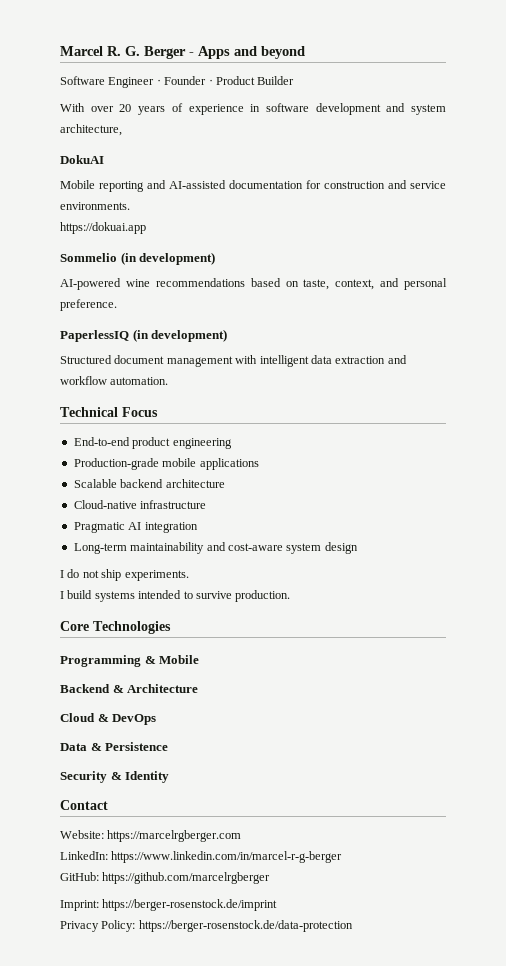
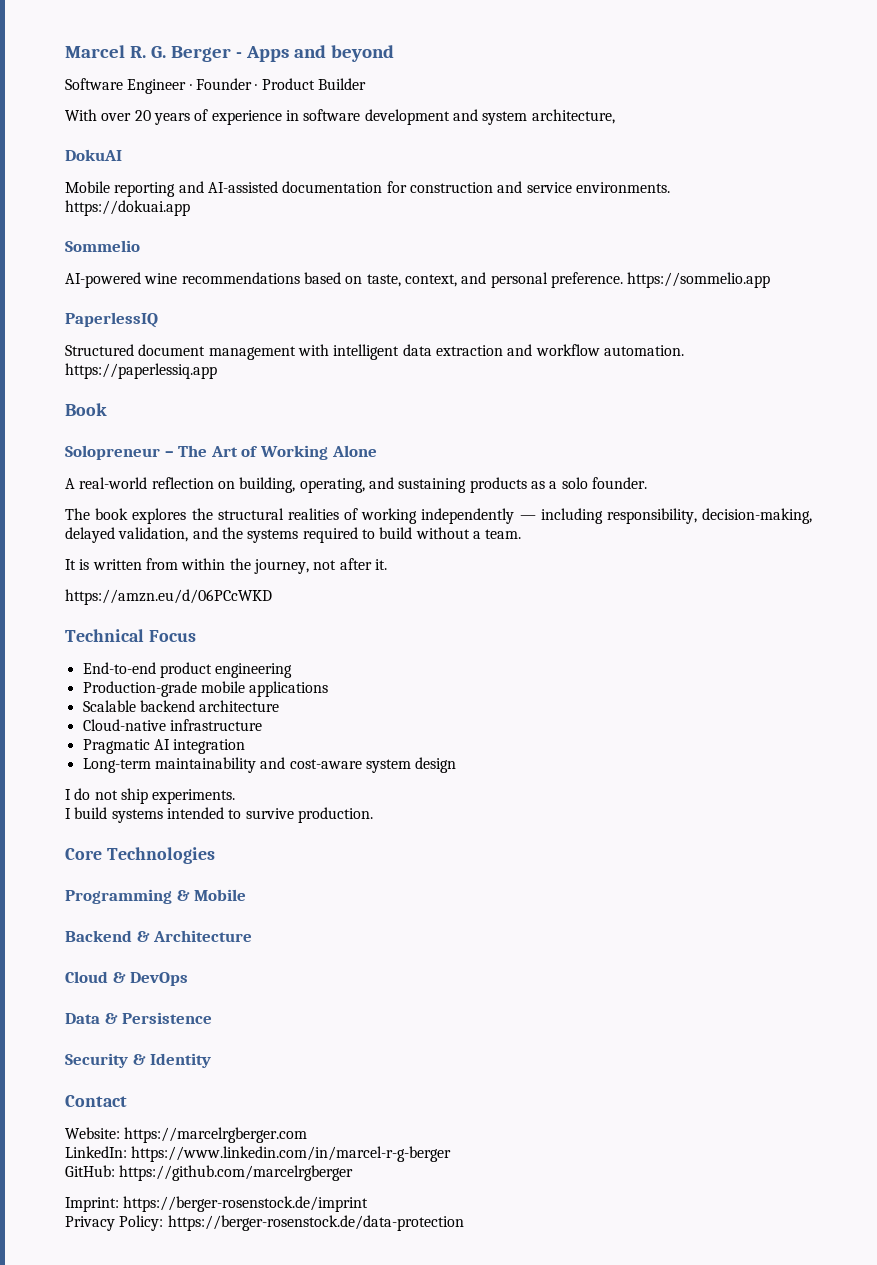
- Sommelio (in development)
+ Sommelio
- AI-powered wine recommendations based on taste, context, and personal preference.
+ AI-powered wine recommendations based on taste, context, and personal preference. https://sommelio.app
- PaperlessIQ (in development)
+ PaperlessIQ
- Structured document management with intelligent data extraction and workflow automation.
+ Structured document management with intelligent data extraction and workflow automation. https://paperlessiq.app
+ Book
+ Solopreneur – The Art of Working Alone
+ A real-world reflection on building, operating, and sustaining products as a solo founder.
+ The book explores the structural realities of working independently — including responsibility, decision-making, delayed validation, and the systems required to build without a team.
+ It is written from within the journey, not after it.
+ https://amzn.eu/d/06PCcWKD

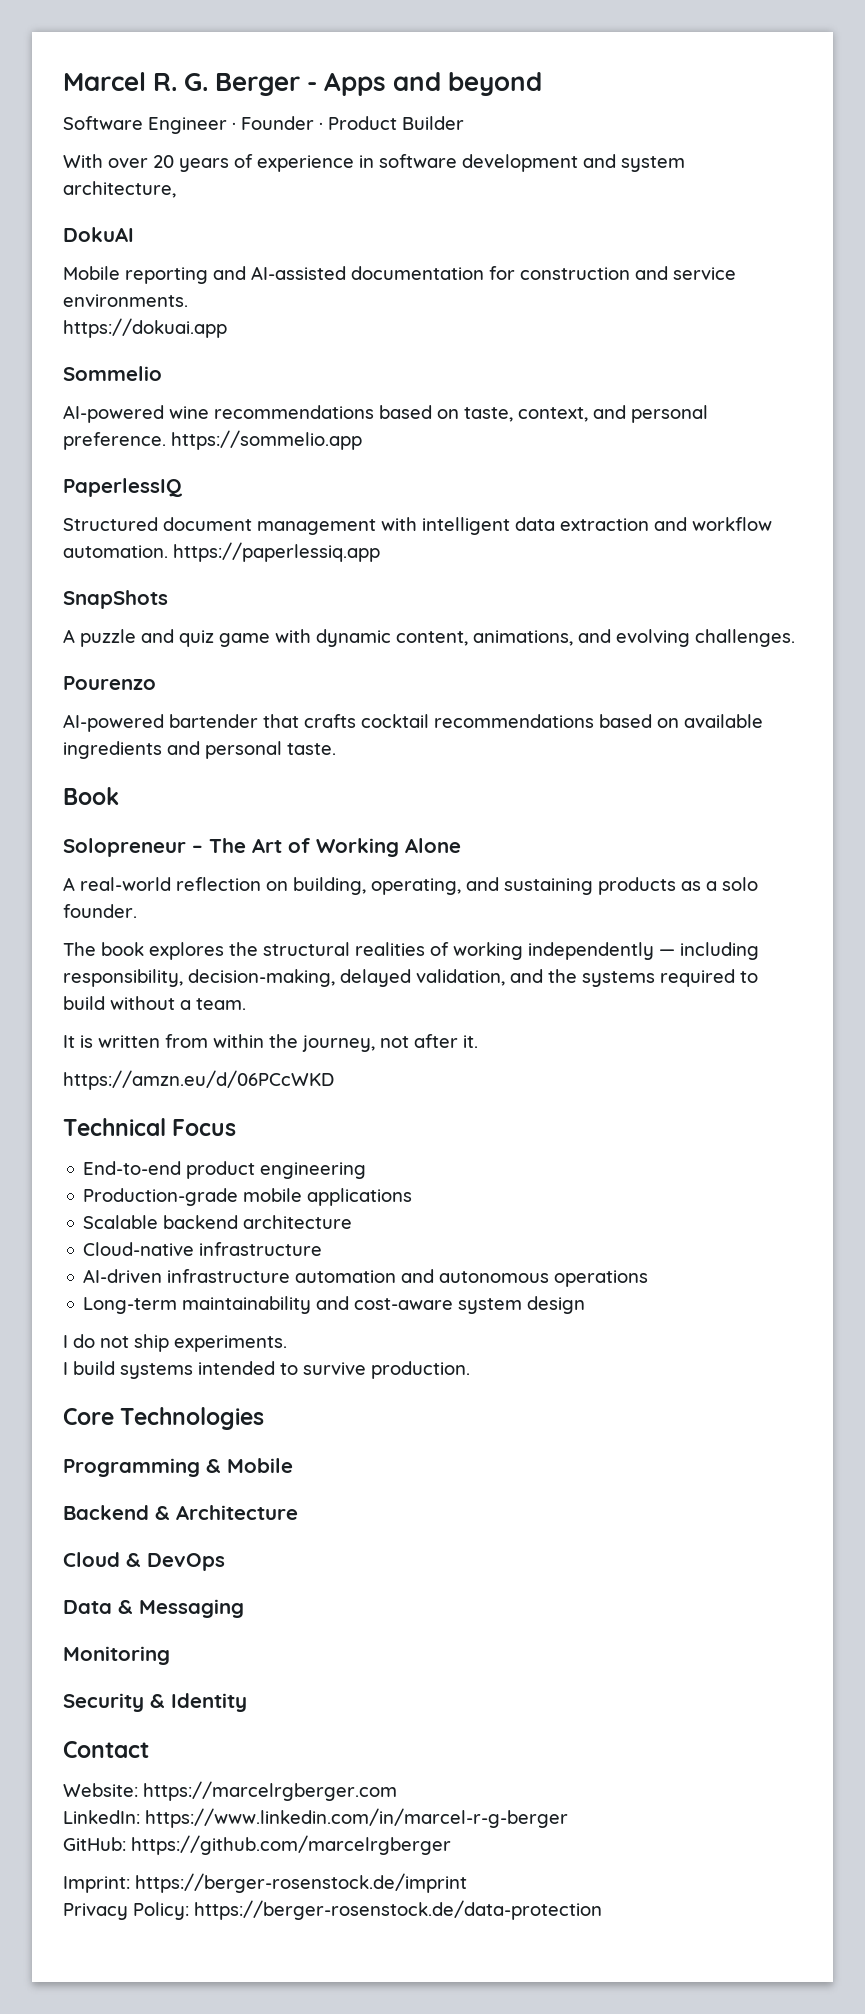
+ SnapShots
+ A puzzle and quiz game with dynamic content, animations, and evolving challenges.
+ Pourenzo
+ AI-powered bartender that crafts cocktail recommendations based on available ingredients and personal taste.
- Pragmatic AI integration
+ AI-driven infrastructure automation and autonomous operations
- Data & Persistence
+ Data & Messaging
+ Monitoring

